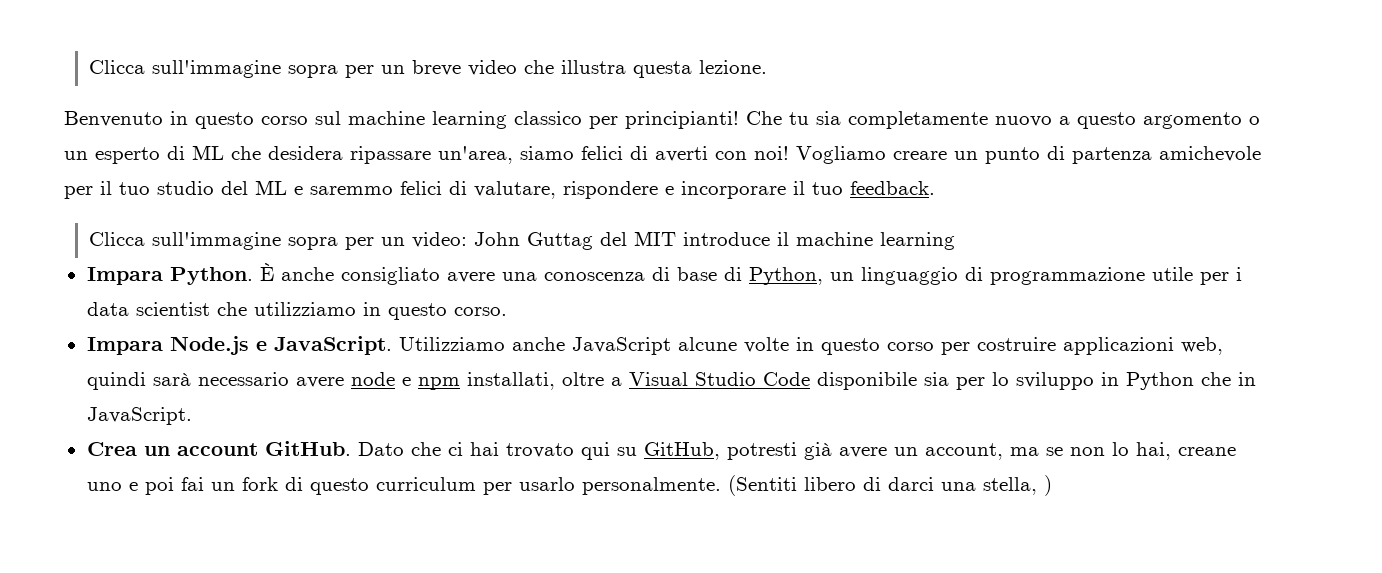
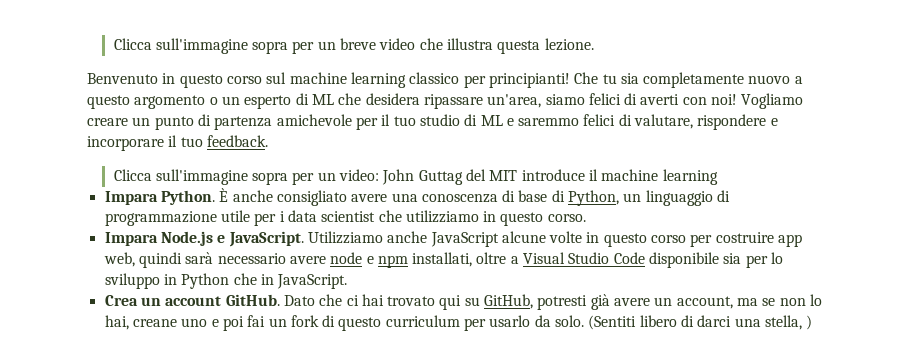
- Vogliamo creare un punto di partenza amichevole per il tuo studio del ML e saremmo felici di valutare, rispondere e incorporare il tuo feedback.
+ Vogliamo creare un punto di partenza amichevole per il tuo studio di ML e saremmo felici di valutare, rispondere e incorporare il tuo feedback.
- Utilizziamo anche JavaScript alcune volte in questo corso per costruire applicazioni web, quindi sarà necessario avere node e npm installati, oltre a Visual Studio Code disponibile sia per lo sviluppo in Python che in JavaScript.
+ Utilizziamo anche JavaScript alcune volte in questo corso per costruire app web, quindi sarà necessario avere node e npm installati, oltre a Visual Studio Code disponibile sia per lo sviluppo in Python che in JavaScript.
- Dato che ci hai trovato qui su GitHub, potresti già avere un account, ma se non lo hai, creane uno e poi fai un fork di questo curriculum per usarlo personalmente.
+ Dato che ci hai trovato qui su GitHub, potresti già avere un account, ma se non lo hai, creane uno e poi fai un fork di questo curriculum per usarlo da solo.

